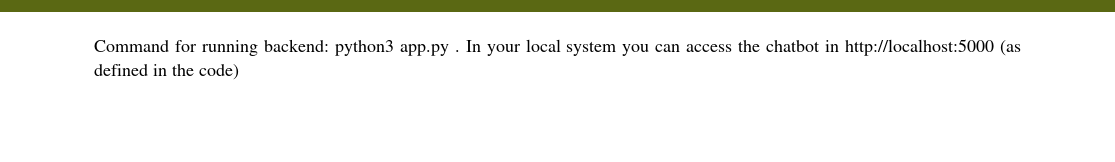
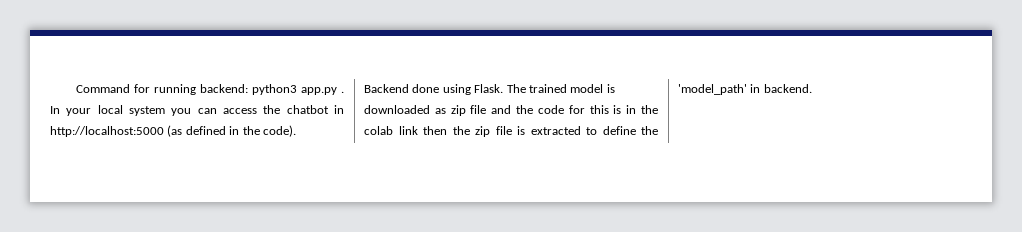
- In your local system you can access the chatbot in http://localhost:5000 (as defined in the code)
+ In your local system you can access the chatbot in http://localhost:5000 (as defined in the code). Backend done using Flask. The trained model is downloaded as zip file and the code for this is in the colab link then the zip file is extracted to define the 'model_path' in backend.

